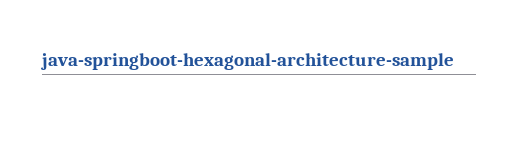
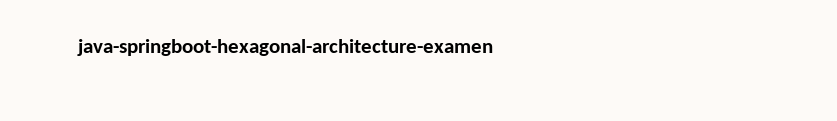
- java-springboot-hexagonal-architecture-sample
+ java-springboot-hexagonal-architecture-examen

